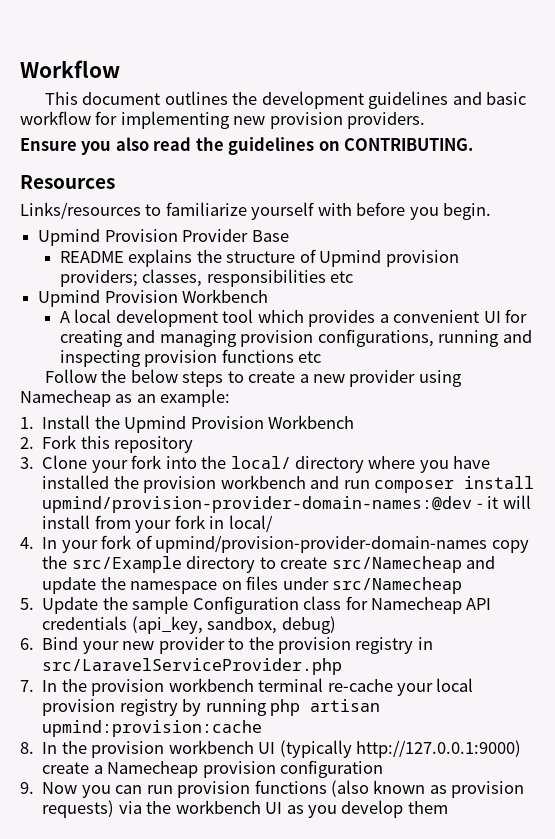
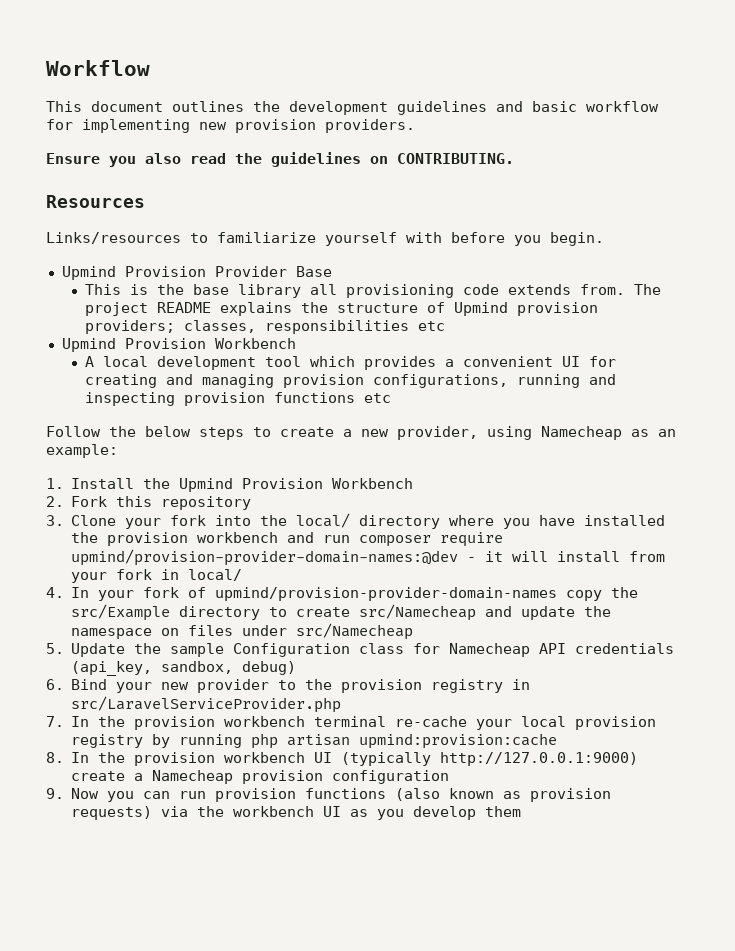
- README explains the structure of Upmind provision providers; classes, responsibilities etc
+ This is the base library all provisioning code extends from. The project README explains the structure of Upmind provision providers; classes, responsibilities etc
- Follow the below steps to create a new provider using Namecheap as an example:
+ Follow the below steps to create a new provider, using Namecheap as an example:
- 3. Clone your fork into the local/ directory where you have installed the provision workbench and run composer install upmind/provision-provider-domain-names:@dev - it will install from your fork in local/
+ 3. Clone your fork into the local/ directory where you have installed the provision workbench and run composer require upmind/provision-provider-domain-names:@dev - it will install from your fork in local/

